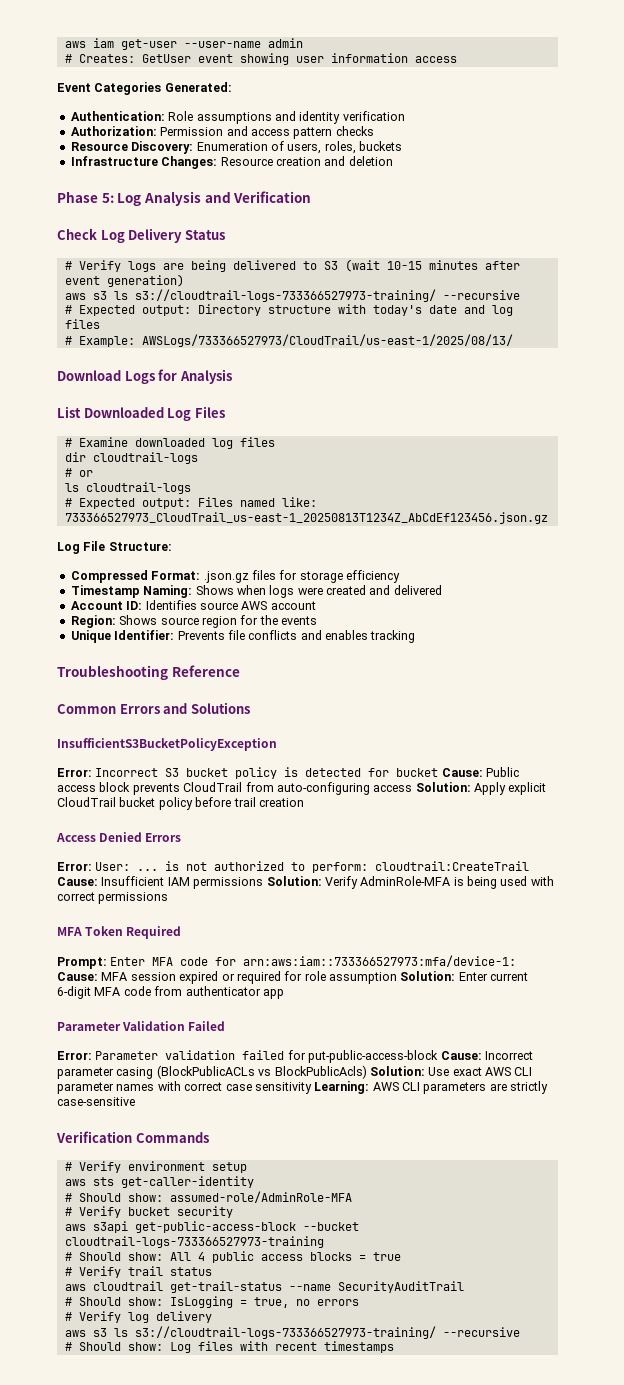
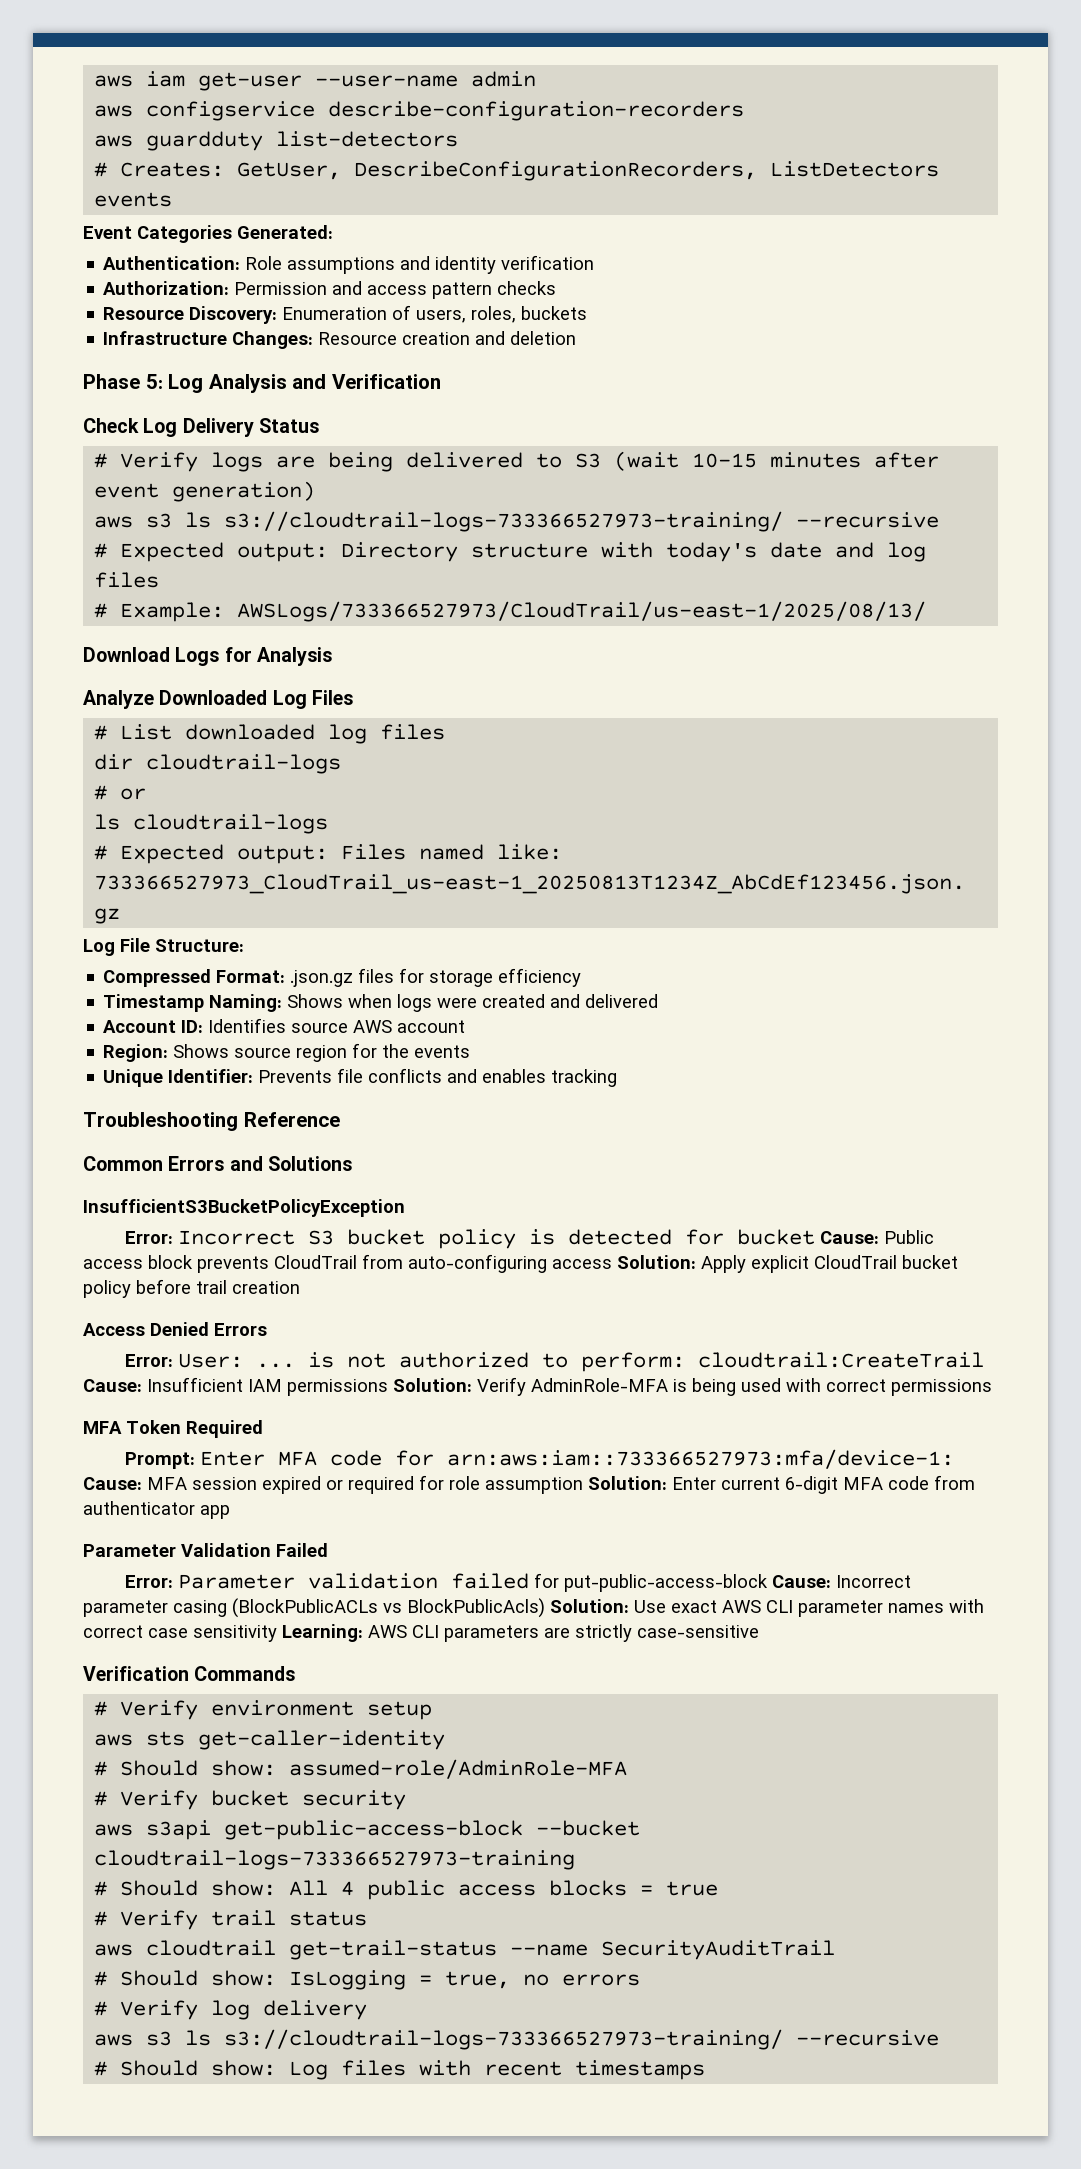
- # Creates: GetUser event showing user information access
+ aws configservice describe-configuration-recorders
+ aws guardduty list-detectors
+ # Creates: GetUser, DescribeConfigurationRecorders, ListDetectors events
- List Downloaded Log Files
+ Analyze Downloaded Log Files
- # Examine downloaded log files
+ # List downloaded log files

